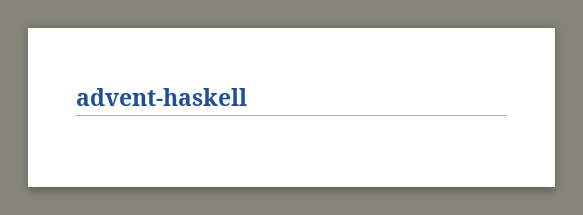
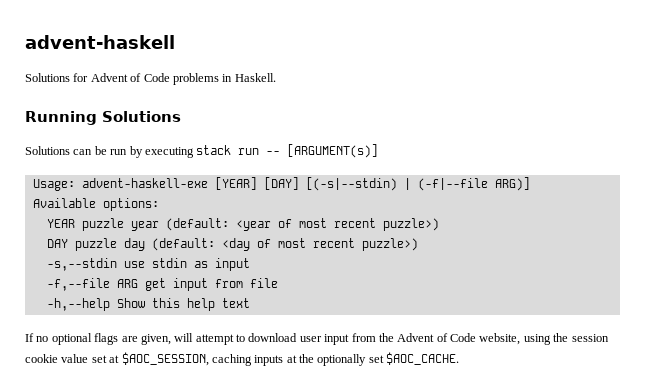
+ Solutions for Advent of Code problems in Haskell.
+ Running Solutions
+ Solutions can be run by executing stack run -- [ARGUMENT(s)]
+ Usage: advent-haskell-exe [YEAR] [DAY] [(-s|--stdin) | (-f|--file ARG)]
+ Available options:
+ YEAR puzzle year (default: <year of most recent puzzle>)
+ DAY puzzle day (default: <day of most recent puzzle>)
+ -s,--stdin use stdin as input
+ -f,--file ARG get input from file
+ -h,--help Show this help text
+ If no optional flags are given, will attempt to download user input from the Advent of Code website, using the session cookie value set at $AOC_SESSION, caching inputs at the optionally set $AOC_CACHE.

